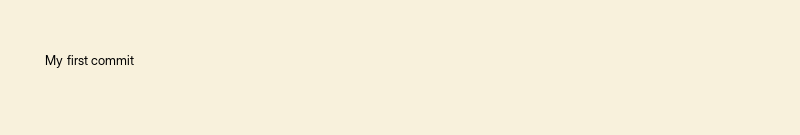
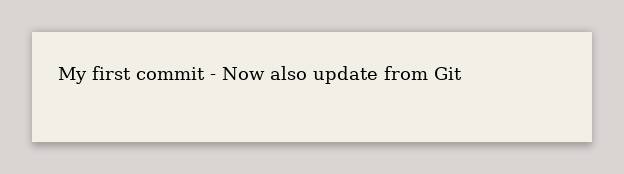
- My first commit
+ My first commit - Now also update from Git

